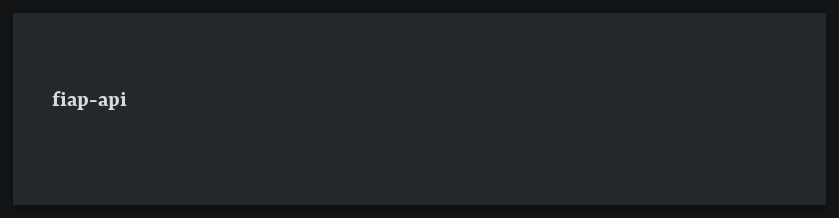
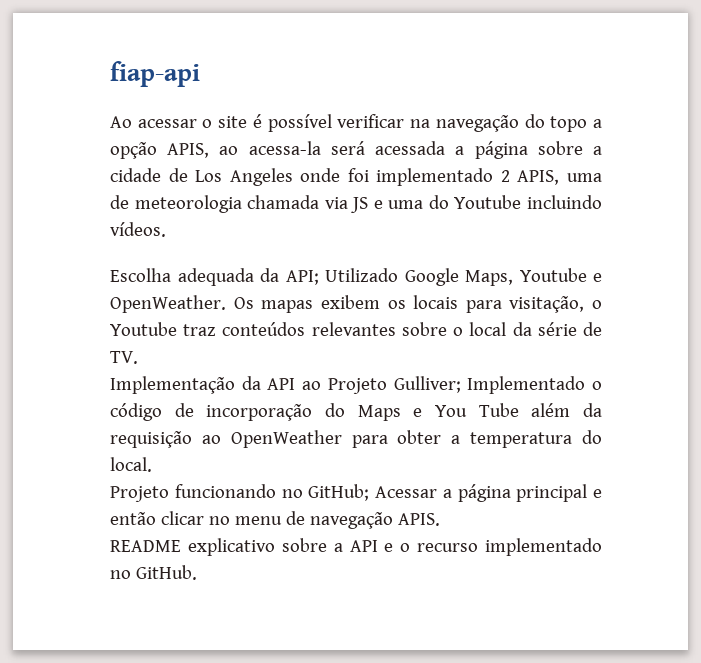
+ Ao acessar o site é possível verificar na navegação do topo a opção APIS, ao acessa-la será acessada a página sobre a cidade de Los Angeles onde foi implementado 2 APIS, uma de meteorologia chamada via JS e uma do Youtube incluindo vídeos.
+ Escolha adequada da API; Utilizado Google Maps, Youtube e OpenWeather. Os mapas exibem os locais para visitação, o Youtube traz conteúdos relevantes sobre o local da série de TV.
+ Implementação da API ao Projeto Gulliver; Implementado o código de incorporação do Maps e You Tube além da requisição ao OpenWeather para obter a temperatura do local.
+ Projeto funcionando no GitHub; Acessar a página principal e então clicar no menu de navegação APIS.
+ README explicativo sobre a API e o recurso implementado no GitHub.

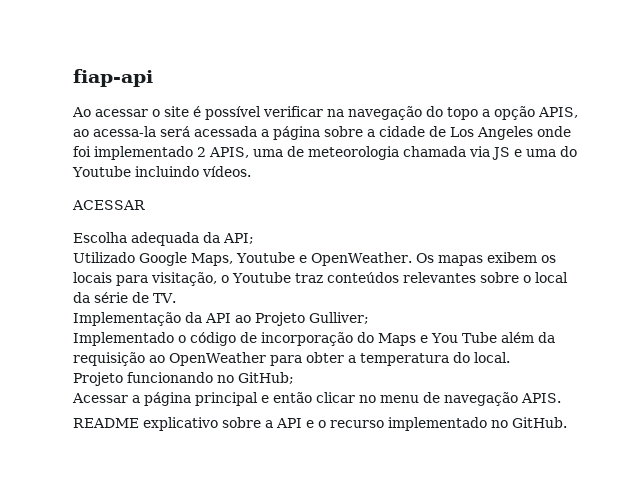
+ ACESSAR
- Escolha adequada da API; Utilizado Google Maps, Youtube e OpenWeather.
+ Escolha adequada da API;
+ Utilizado Google Maps, Youtube e OpenWeather.
- Implementação da API ao Projeto Gulliver; Implementado o código de incorporação do Maps e You Tube além da requisição ao OpenWeather para obter a temperatura do local.
+ Implementação da API ao Projeto Gulliver;
+ Implementado o código de incorporação do Maps e You Tube além da requisição ao OpenWeather para obter a temperatura do local.
- Projeto funcionando no GitHub; Acessar a página principal e então clicar no menu de navegação APIS.
+ Projeto funcionando no GitHub;
+ Acessar a página principal e então clicar no menu de navegação APIS.

